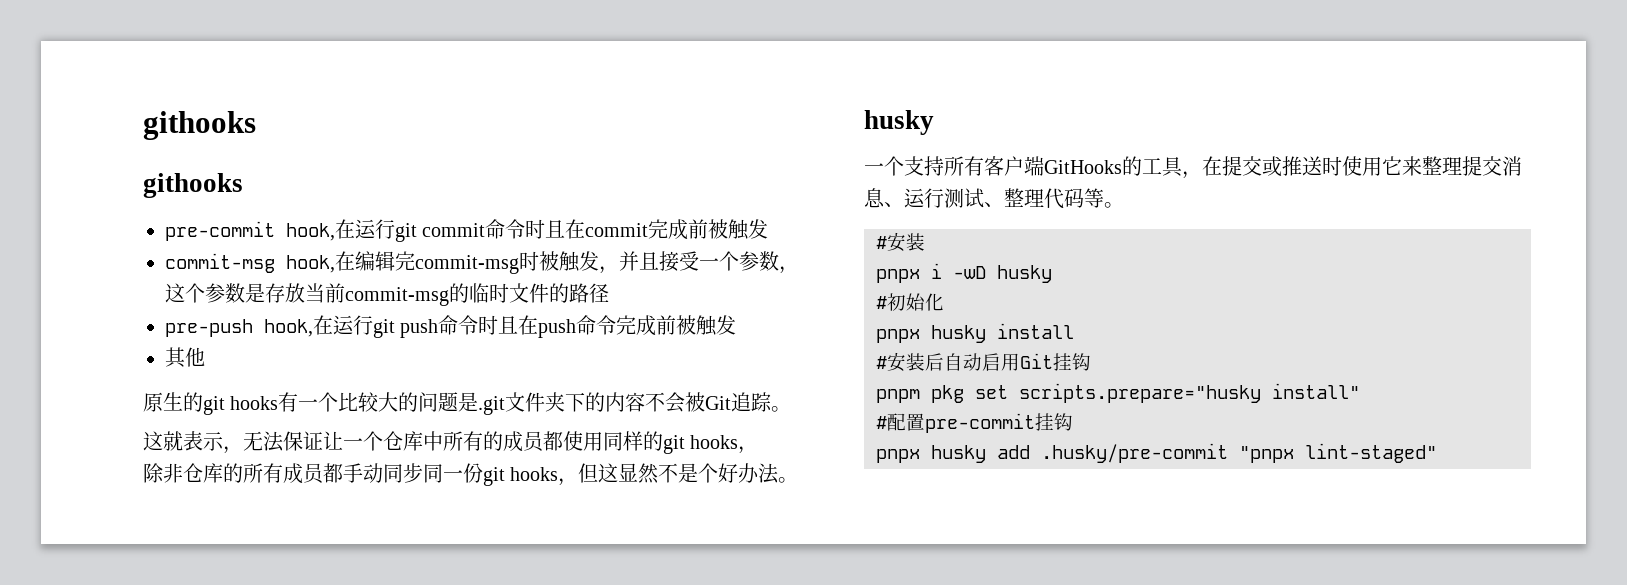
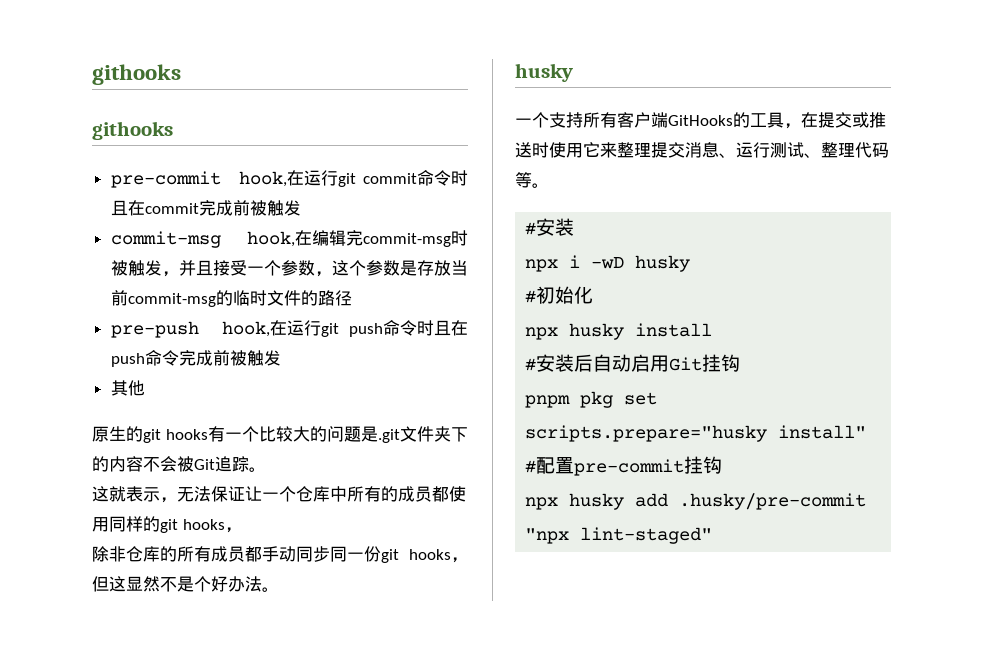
- pnpx i -wD husky
+ npx i -wD husky
- pnpx husky install
+ npx husky install
- pnpx husky add .husky/pre-commit "pnpx lint-staged"
+ npx husky add .husky/pre-commit "npx lint-staged"

